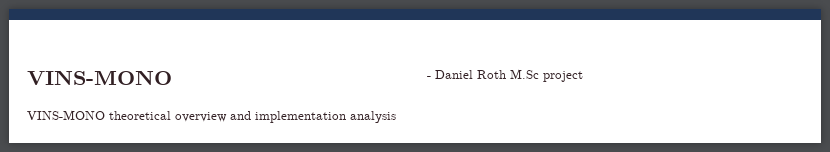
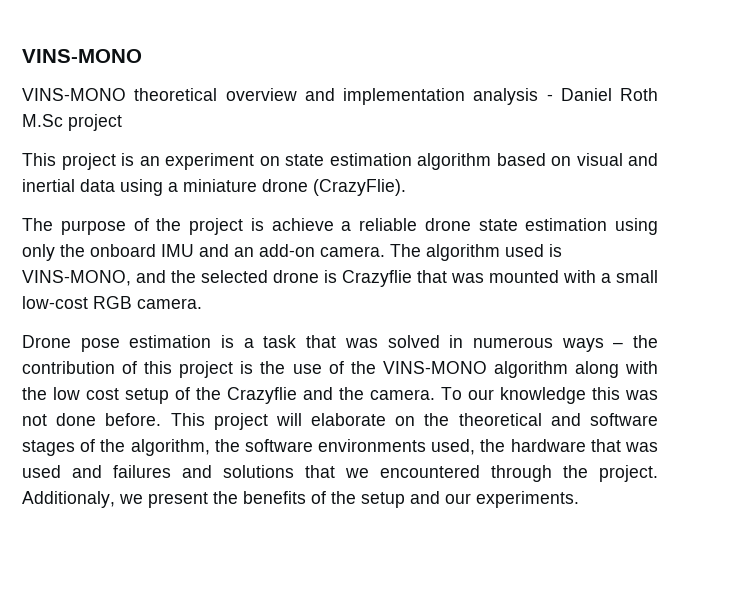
+ This project is an experiment on state estimation algorithm based on visual and inertial data using a miniature drone (CrazyFlie).
+ The purpose of the project is achieve a reliable drone state estimation using only the onboard IMU and an add-on camera. The algorithm used is VINS-MONO, and the selected drone is Crazyflie that was mounted with a small low-cost RGB camera.
+ Drone pose estimation is a task that was solved in numerous ways – the contribution of this project is the use of the VINS-MONO algorithm along with the low cost setup of the Crazyflie and the camera. To our knowledge this was not done before. This project will elaborate on the theoretical and software stages of the algorithm, the software environments used, the hardware that was used and failures and solutions that we encountered through the project. Additionaly, we present the benefits of the setup and our experiments.

